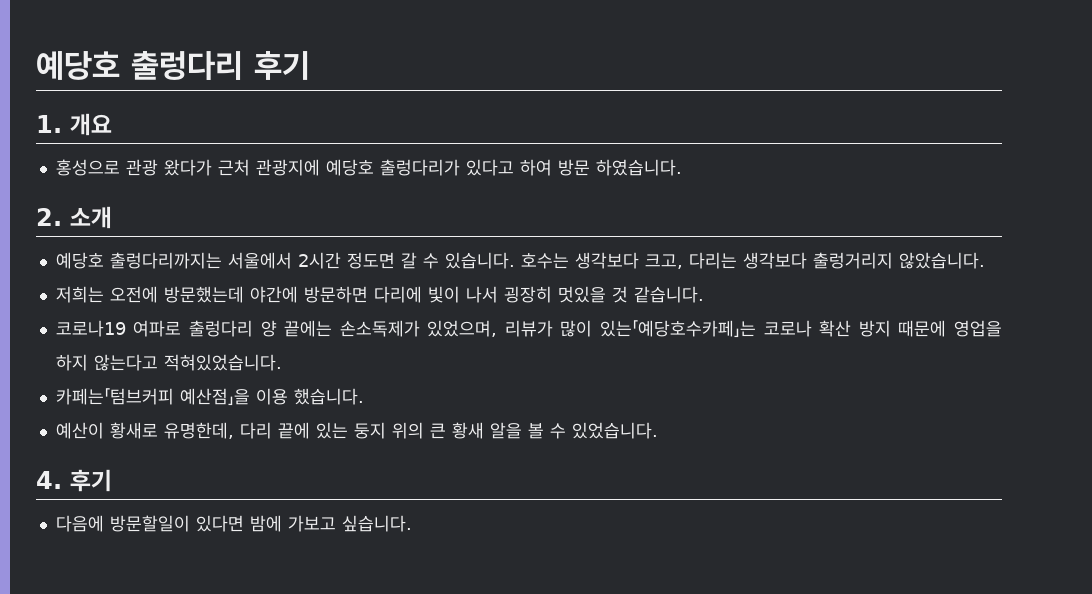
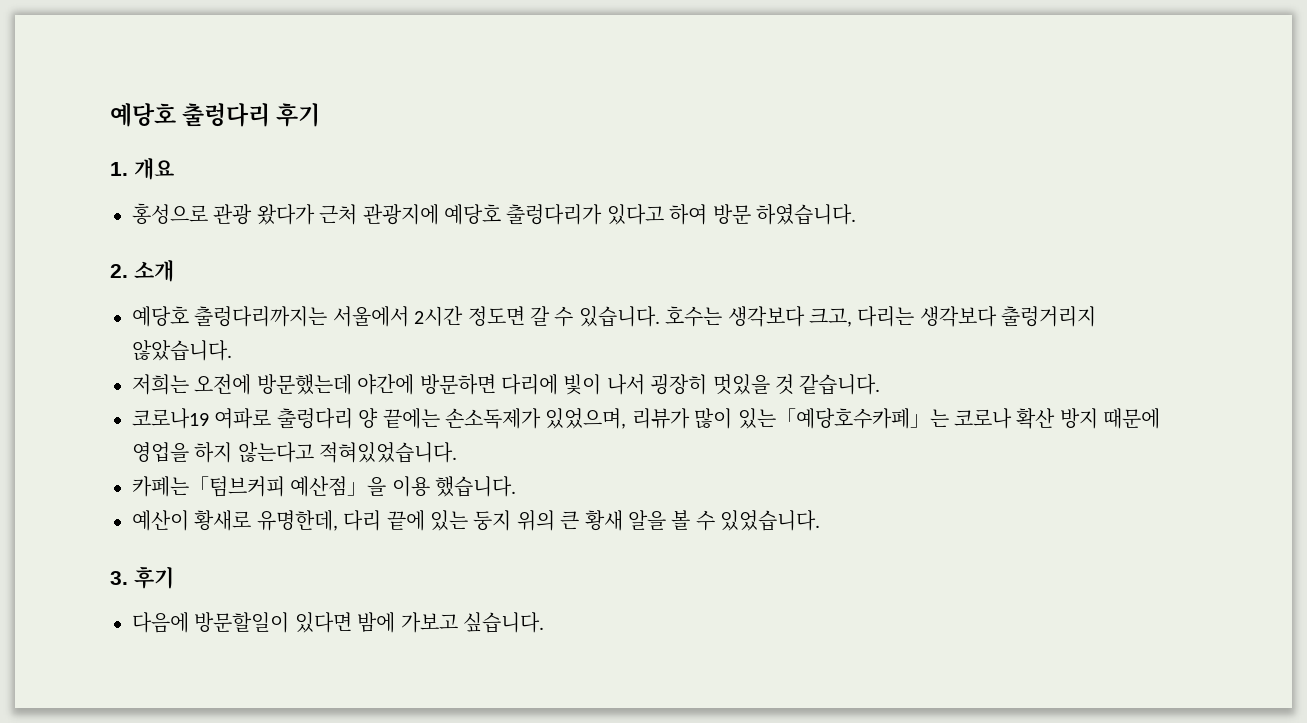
- 4. 후기
+ 3. 후기

